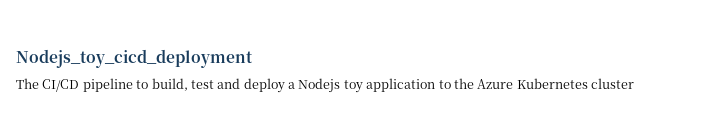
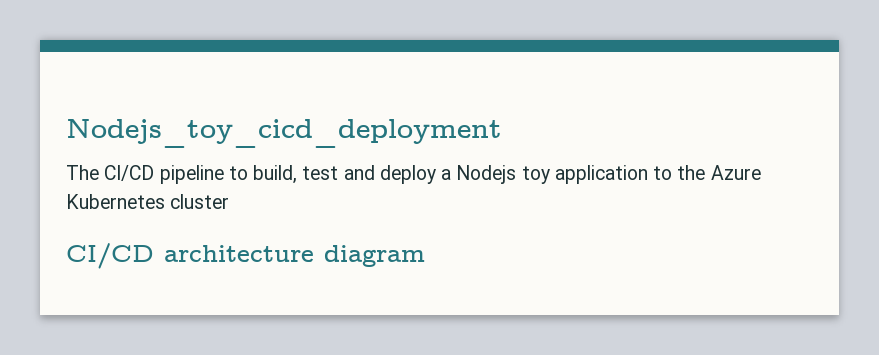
+ CI/CD architecture diagram

